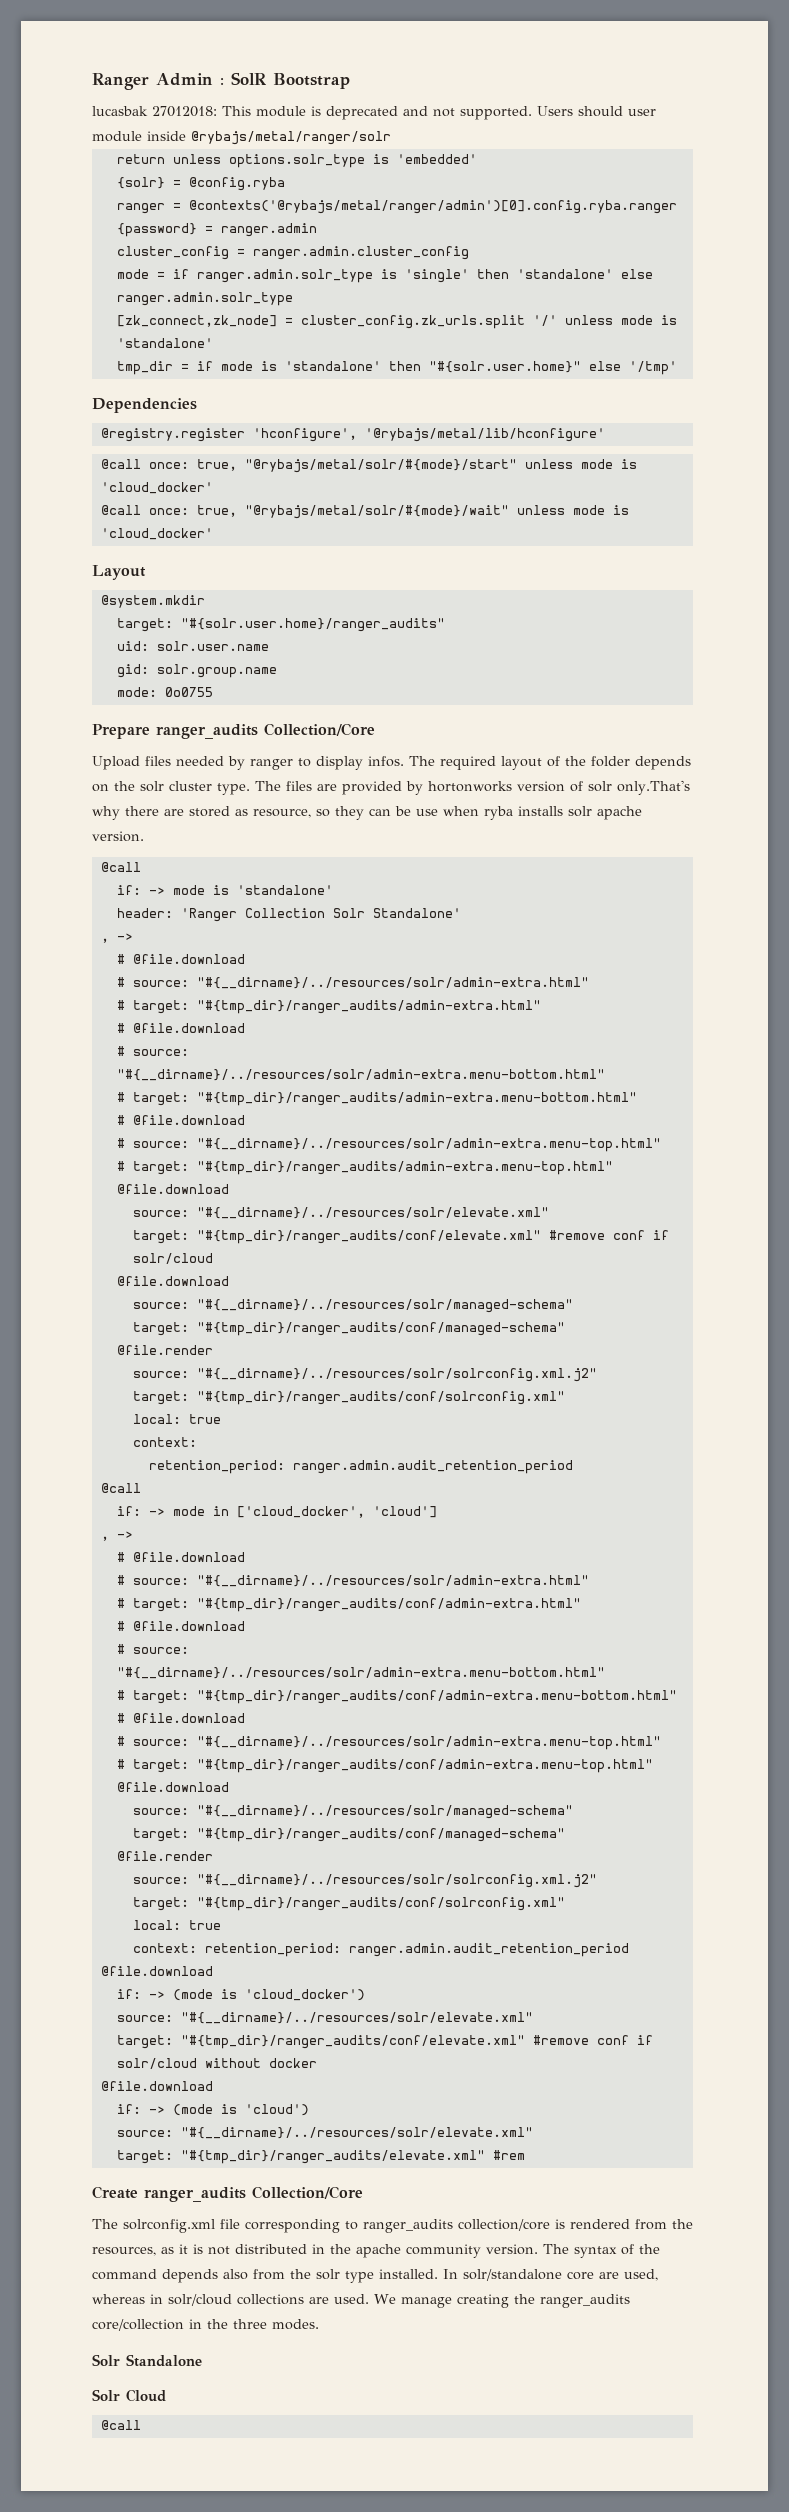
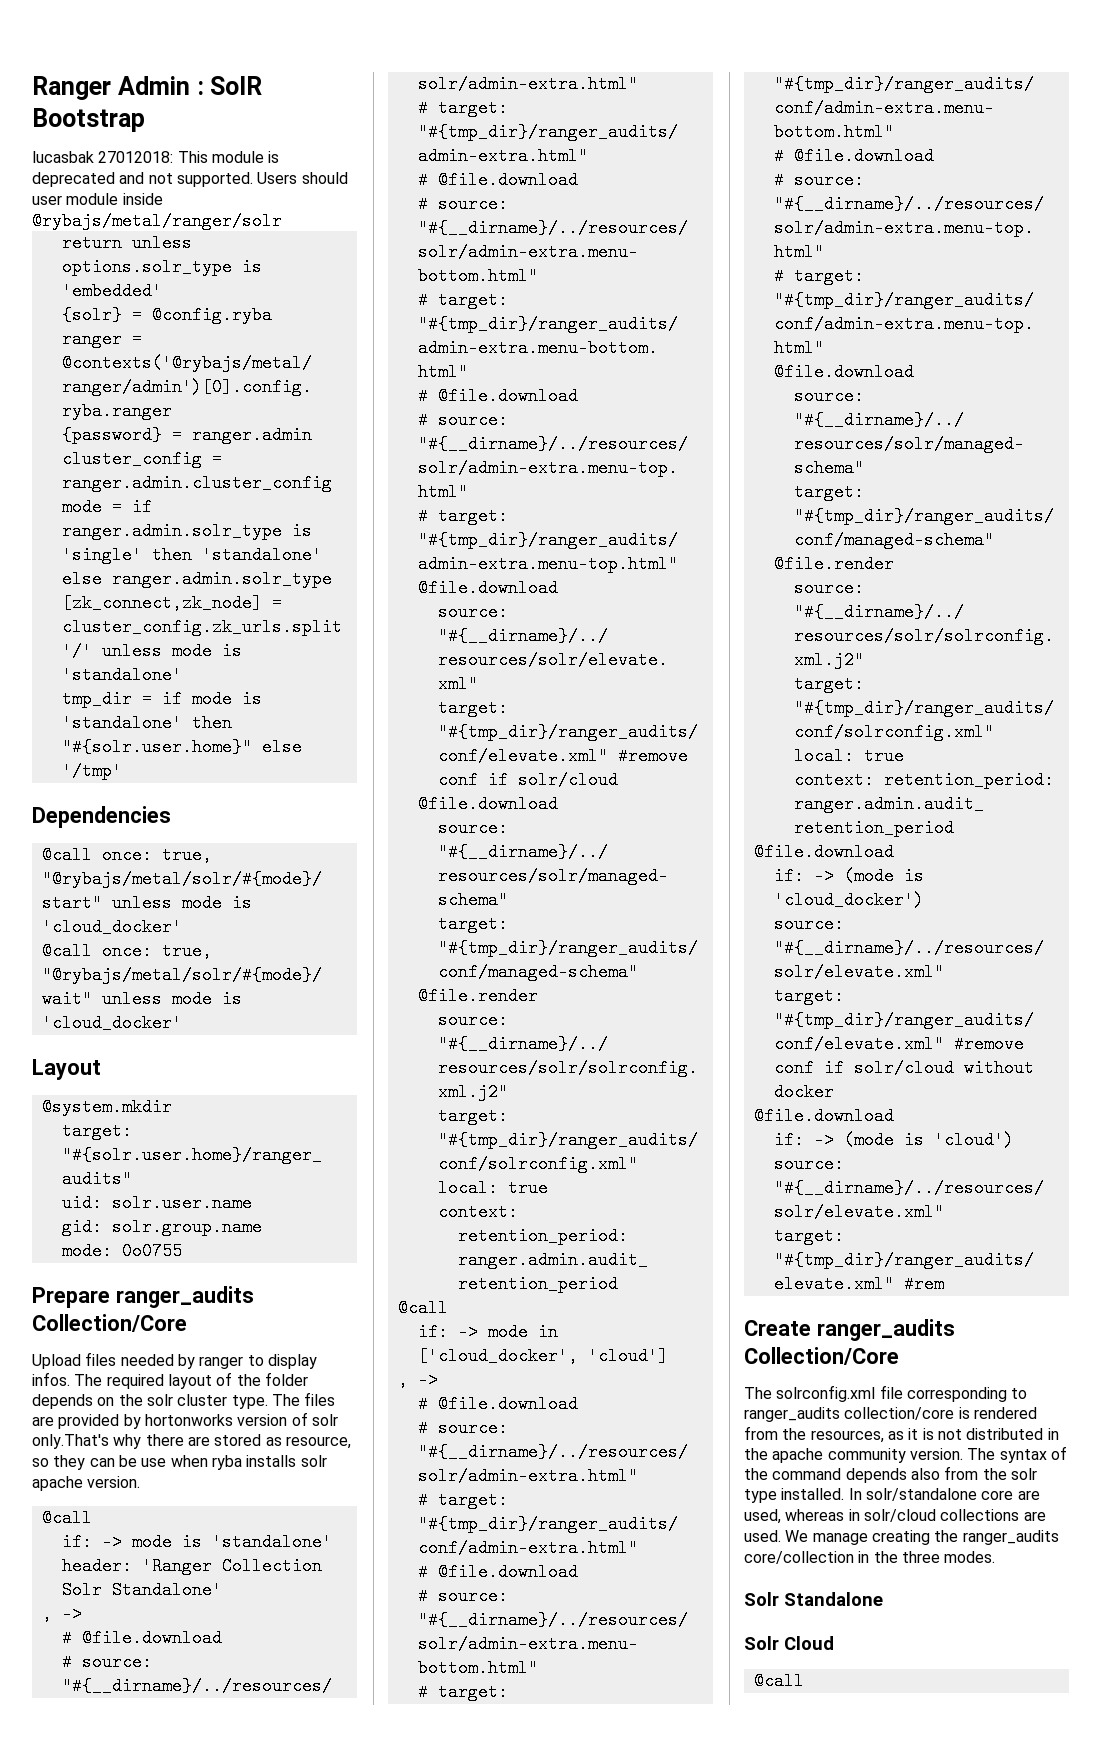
- @registry.register 'hconfigure', '@rybajs/metal/lib/hconfigure'

